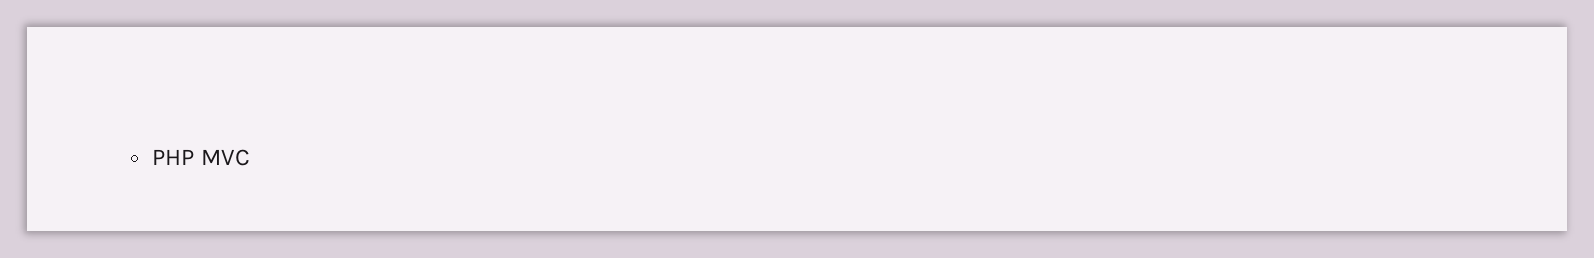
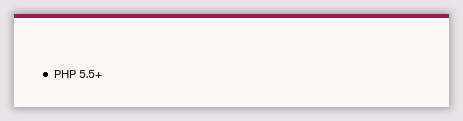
- PHP MVC
+ PHP 5.5+

